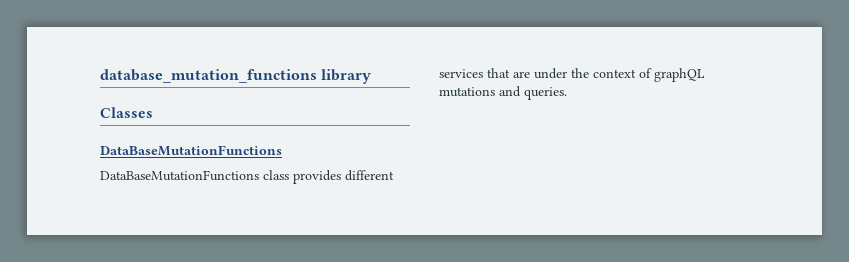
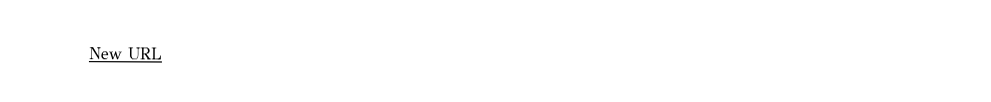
- database_mutation_functions library
- Classes
- DataBaseMutationFunctions
- DataBaseMutationFunctions class provides different services that are under the context of graphQL mutations and queries.
+ New URL

